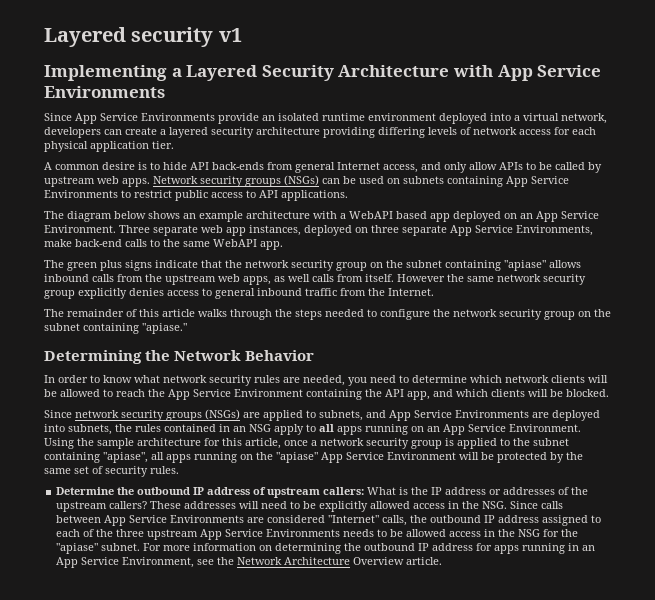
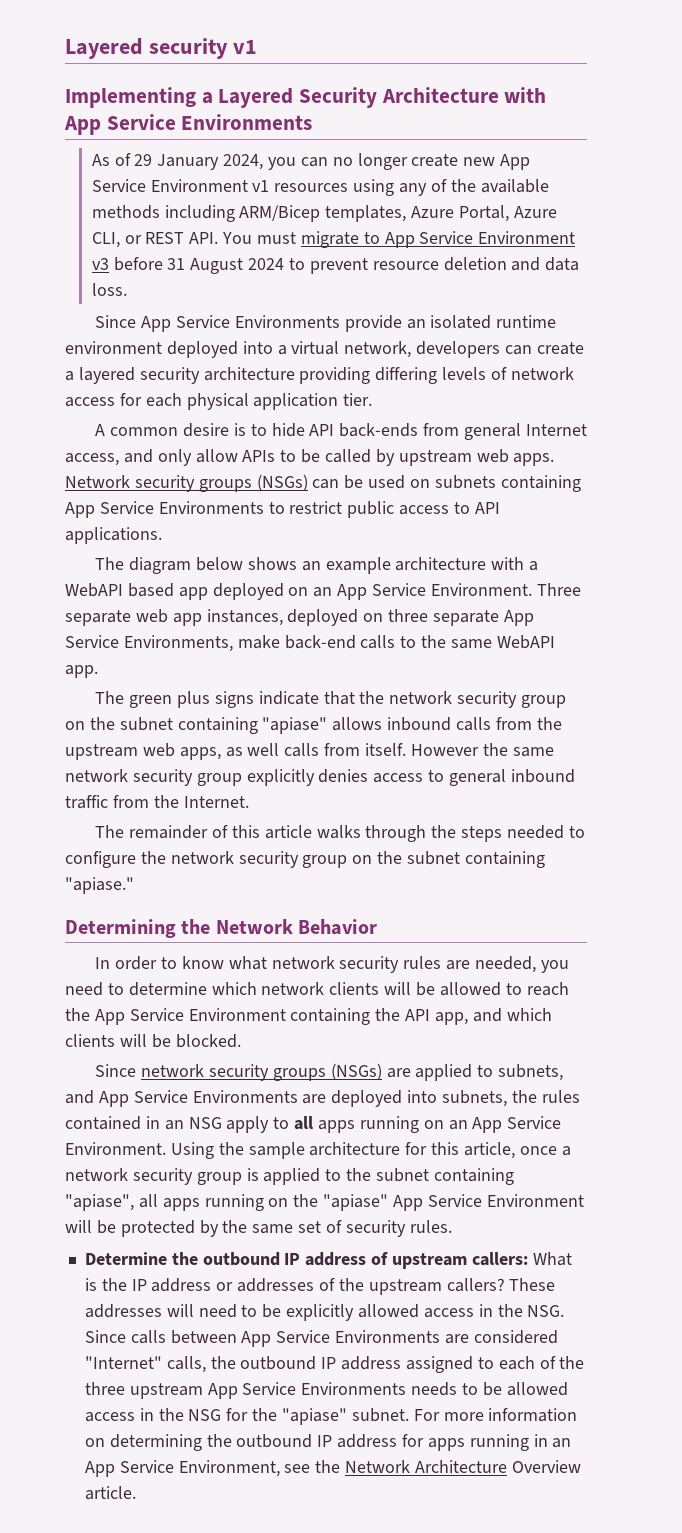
+ As of 29 January 2024, you can no longer create new App Service Environment v1 resources using any of the available methods including ARM/Bicep templates, Azure Portal, Azure CLI, or REST API. You must migrate to App Service Environment v3 before 31 August 2024 to prevent resource deletion and data loss.

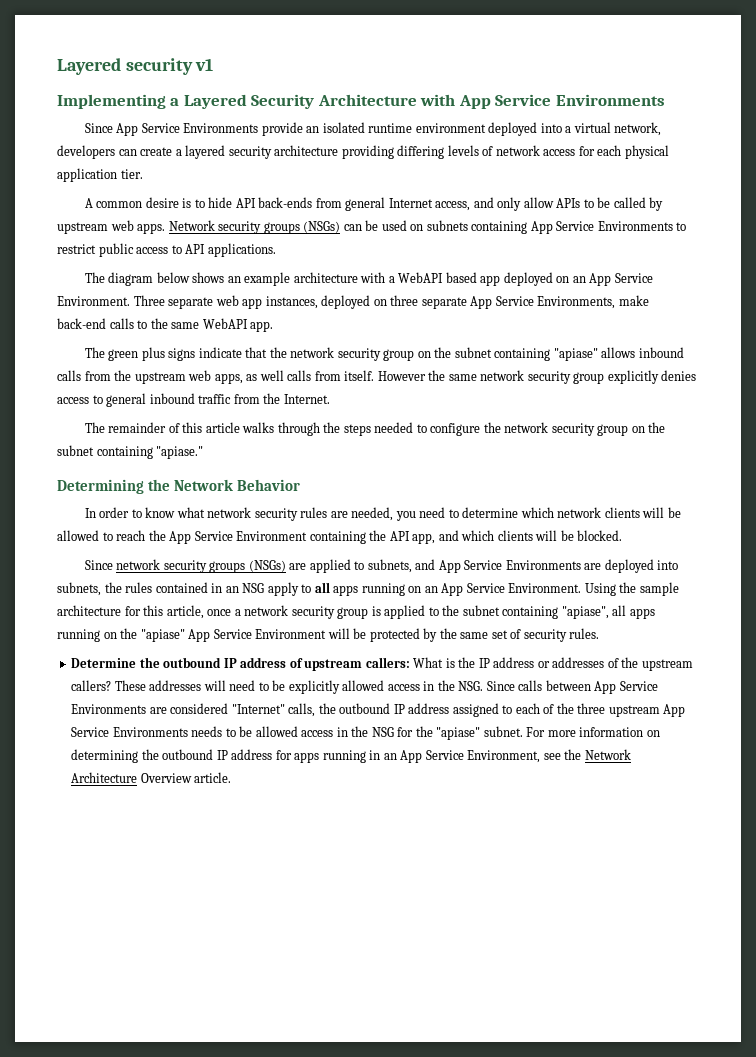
- As of 29 January 2024, you can no longer create new App Service Environment v1 resources using any of the available methods including ARM/Bicep templates, Azure Portal, Azure CLI, or REST API. You must migrate to App Service Environment v3 before 31 August 2024 to prevent resource deletion and data loss.

